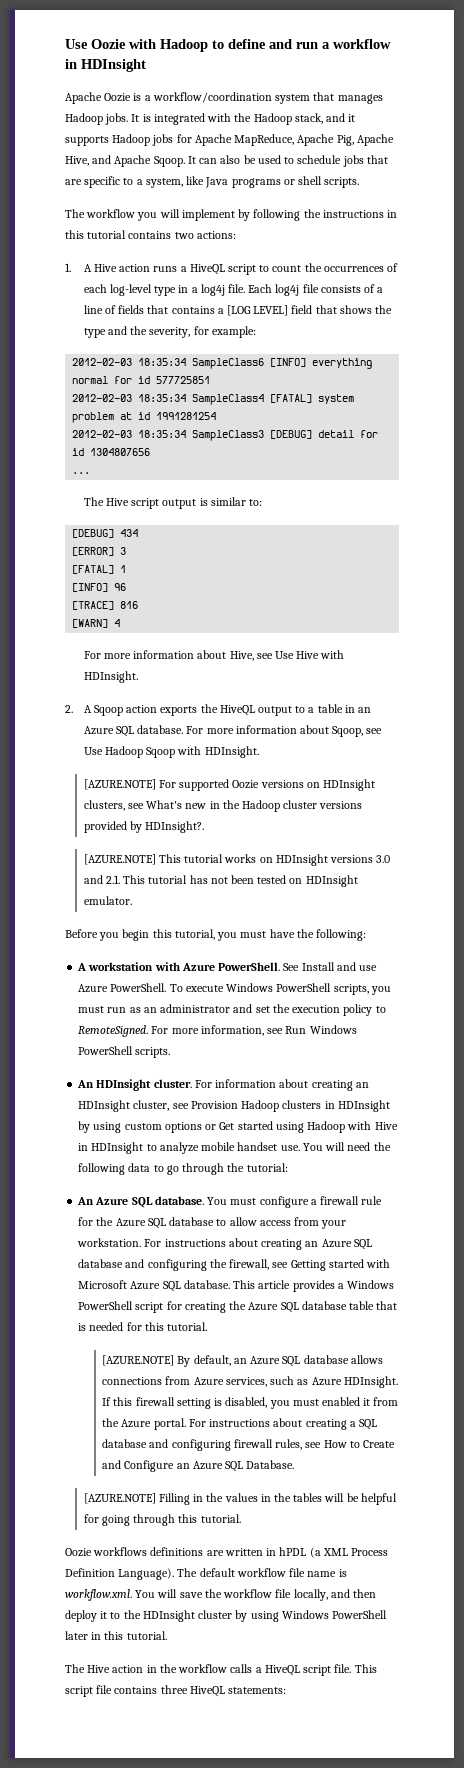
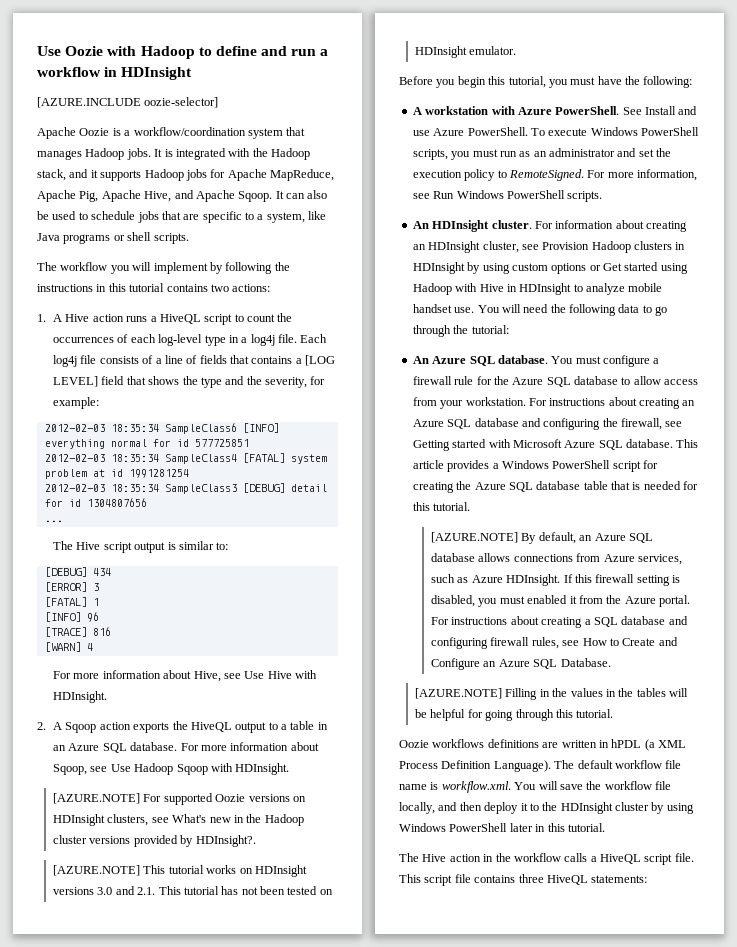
+ [AZURE.INCLUDE oozie-selector]

